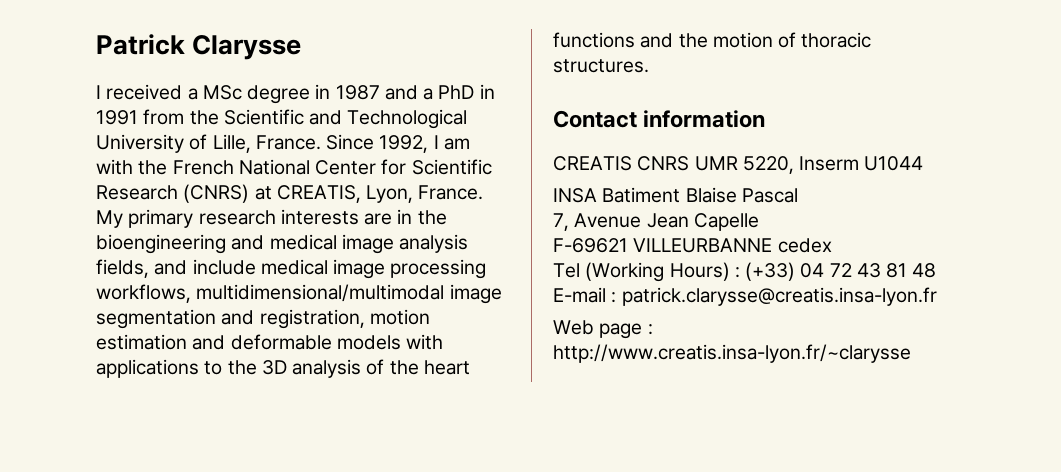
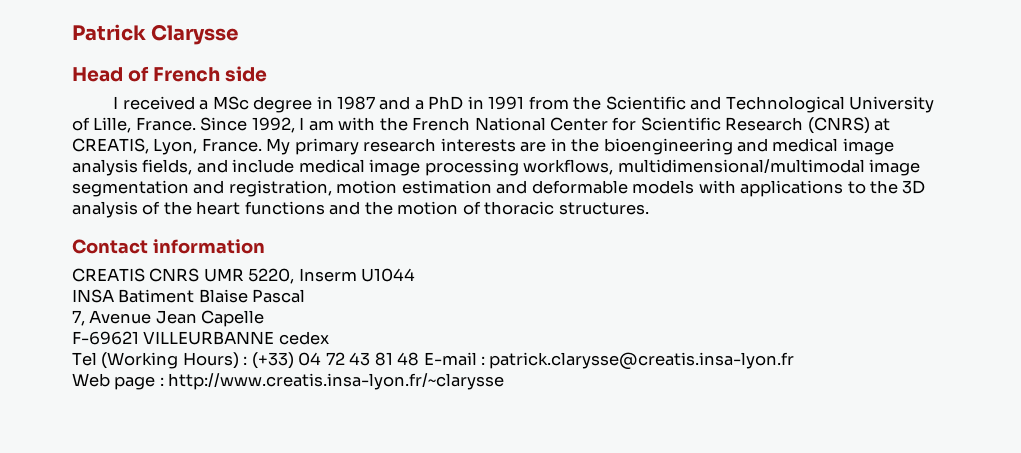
+ Head of French side

